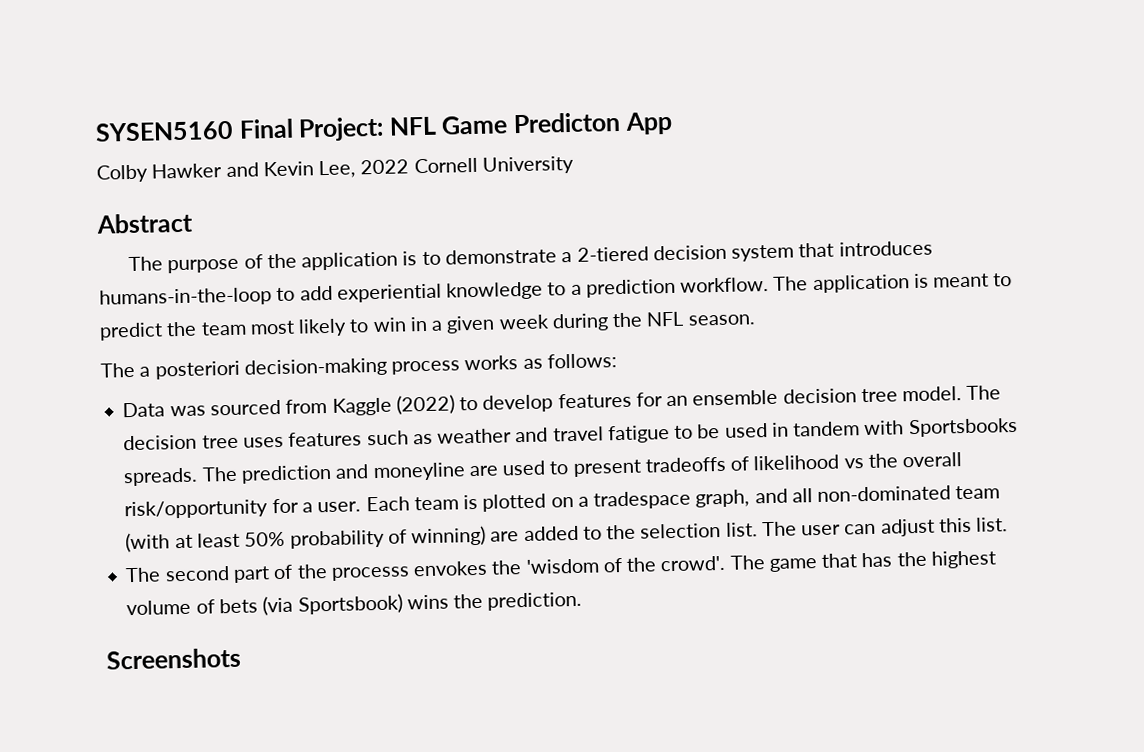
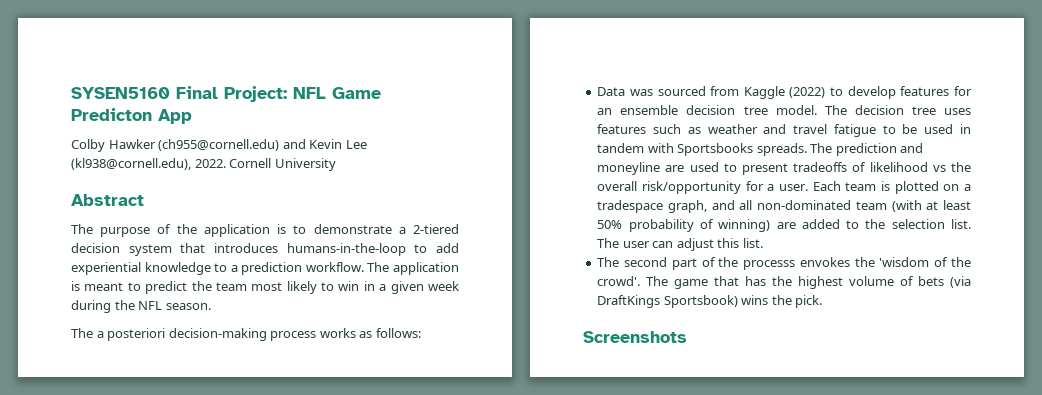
- Colby Hawker and Kevin Lee, 2022 Cornell University
+ Colby Hawker (ch955@cornell.edu) and Kevin Lee (kl938@cornell.edu), 2022. Cornell University
- The game that has the highest volume of bets (via Sportsbook) wins the prediction.
+ The game that has the highest volume of bets (via DraftKings Sportsbook) wins the pick.

